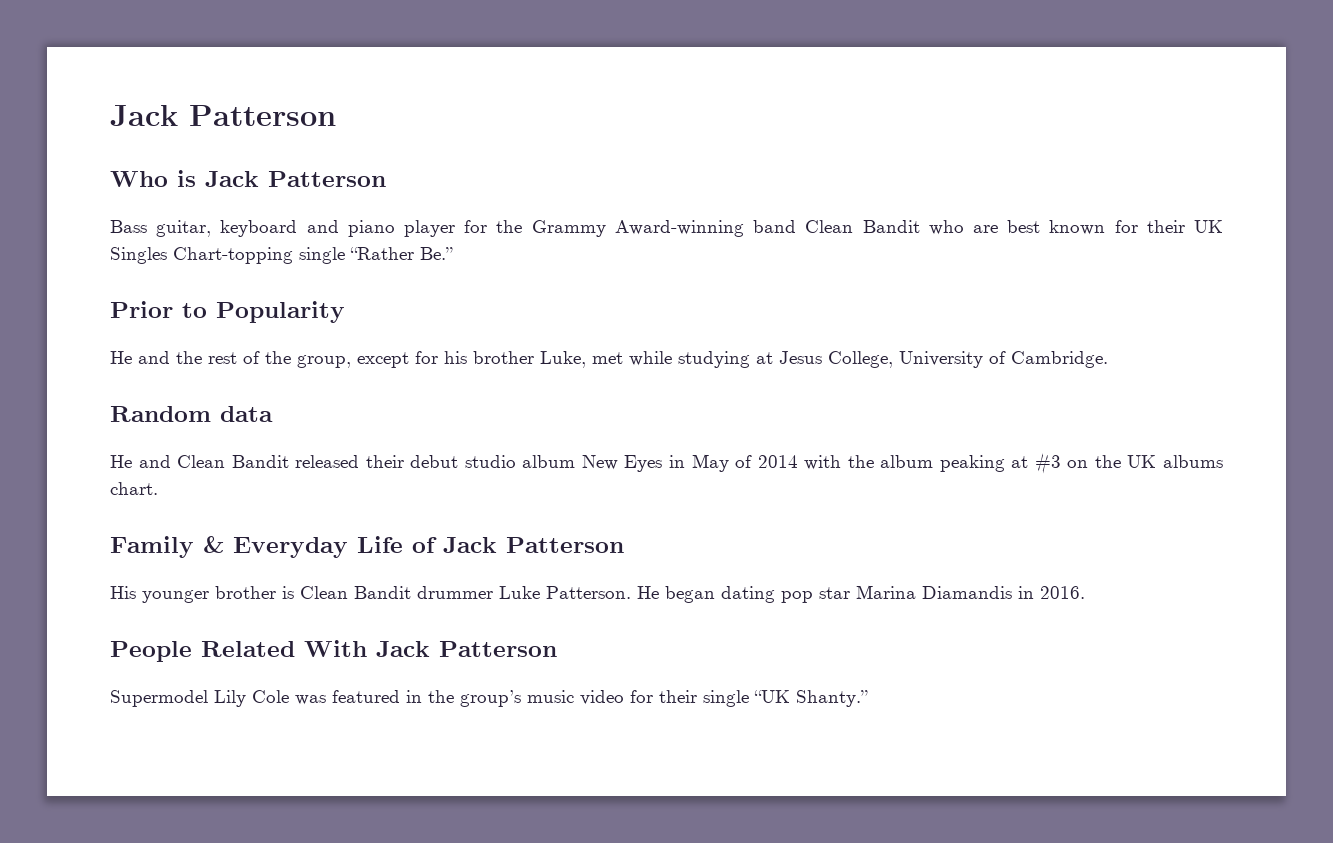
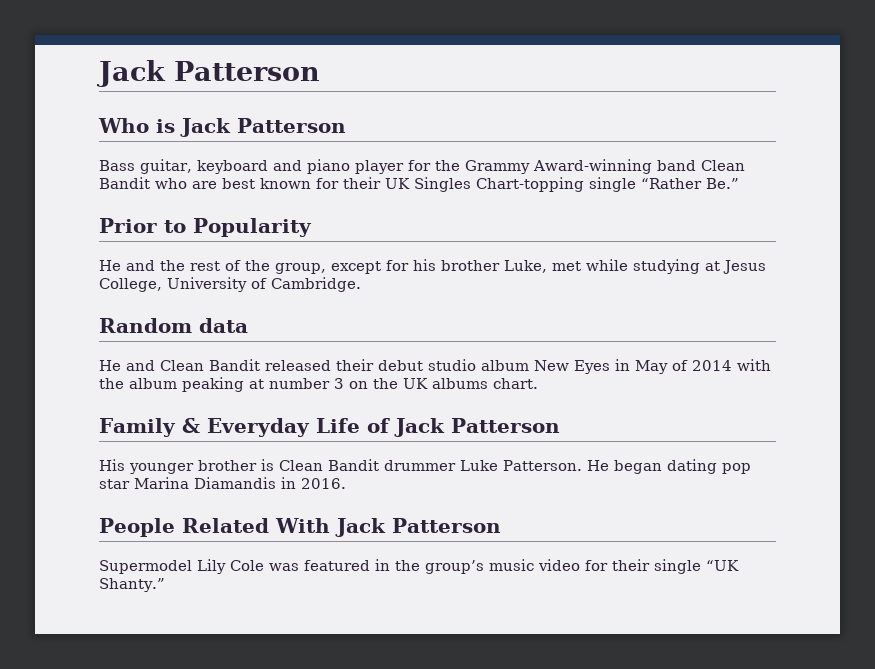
- He and Clean Bandit released their debut studio album New Eyes in May of 2014 with the album peaking at #3 on the UK albums chart.
+ He and Clean Bandit released their debut studio album New Eyes in May of 2014 with the album peaking at number 3 on the UK albums chart.

